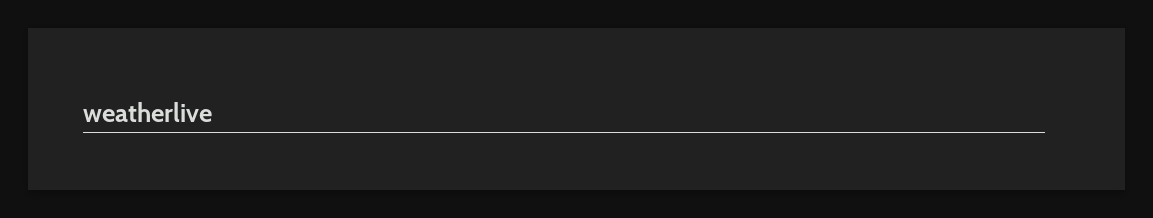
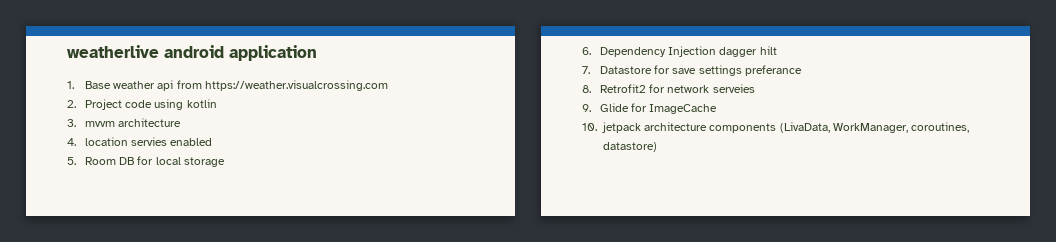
- weatherlive
+ weatherlive android application
+ 1. Base weather api from https://weather.visualcrossing.com
+ 2. Project code using kotlin
+ 3. mvvm architecture
+ 4. location servies enabled
+ 5. Room DB for local storage
+ 6. Dependency Injection dagger hilt
+ 7. Datastore for save settings preferance
+ 8. Retrofit2 for network serveies
+ 9. Glide for ImageCache
+ 10. jetpack architecture components (LivaData, WorkManager, coroutines, datastore)

